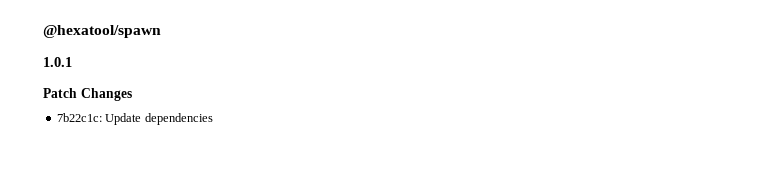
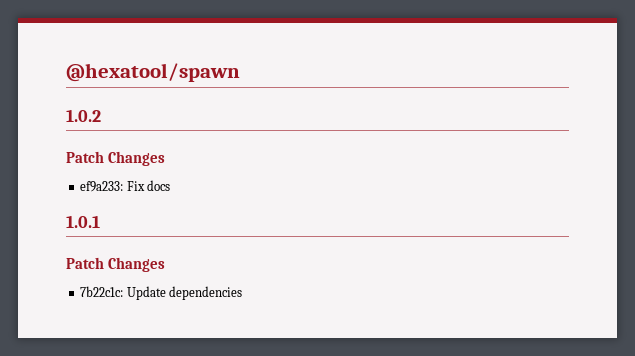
+ 1.0.2
+ Patch Changes
+ ef9a233: Fix docs

